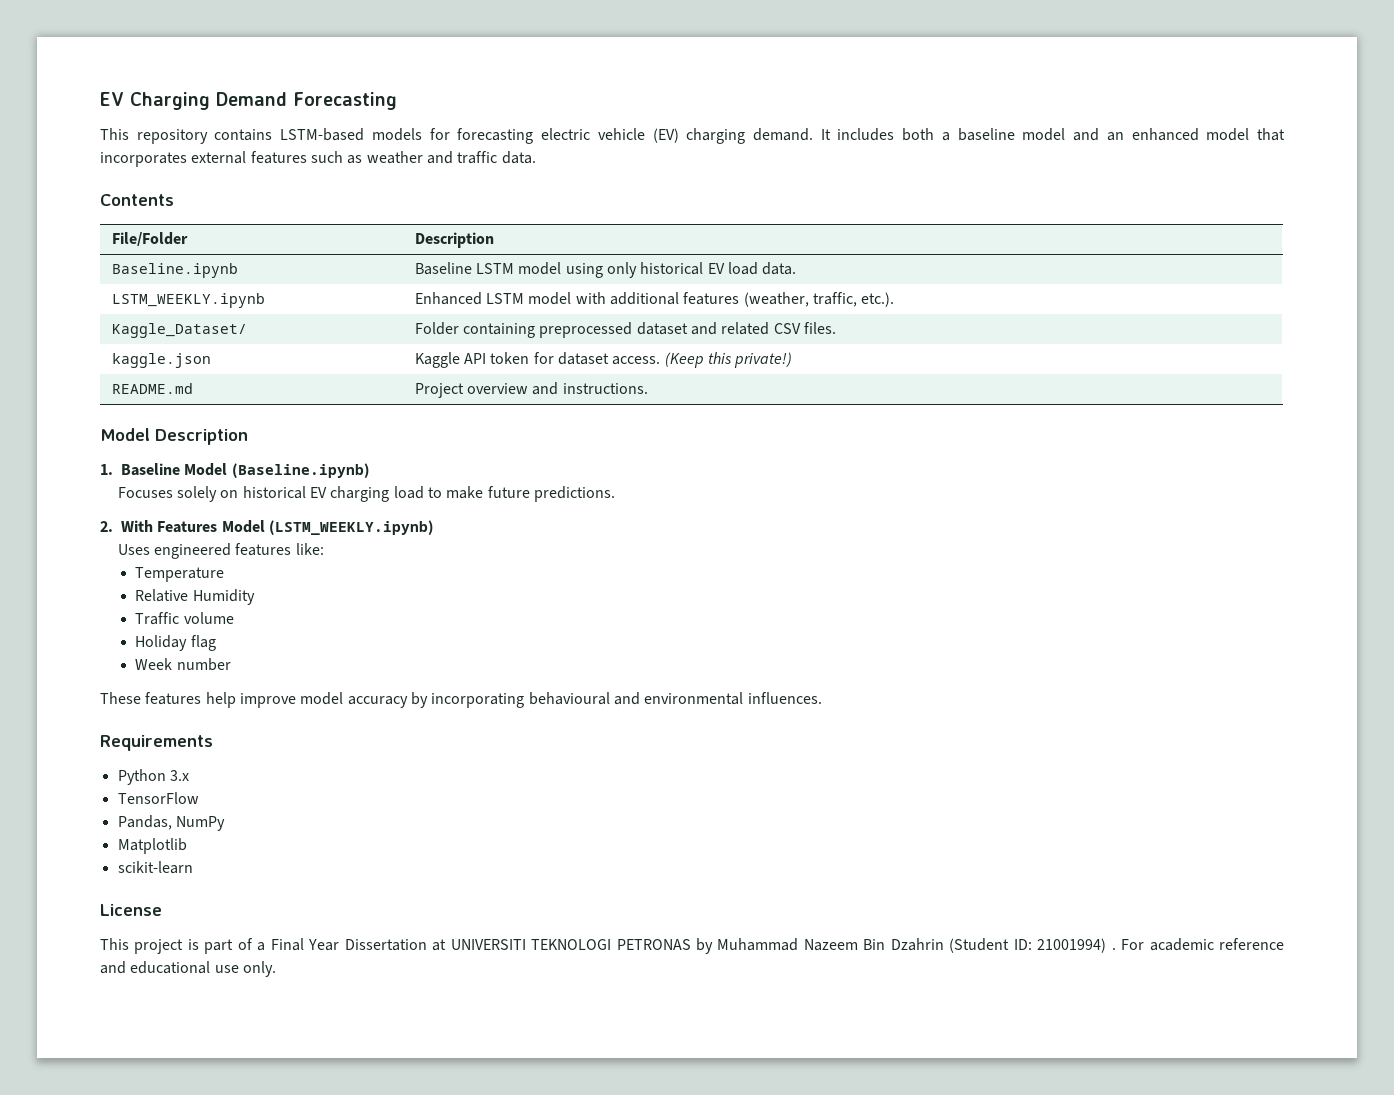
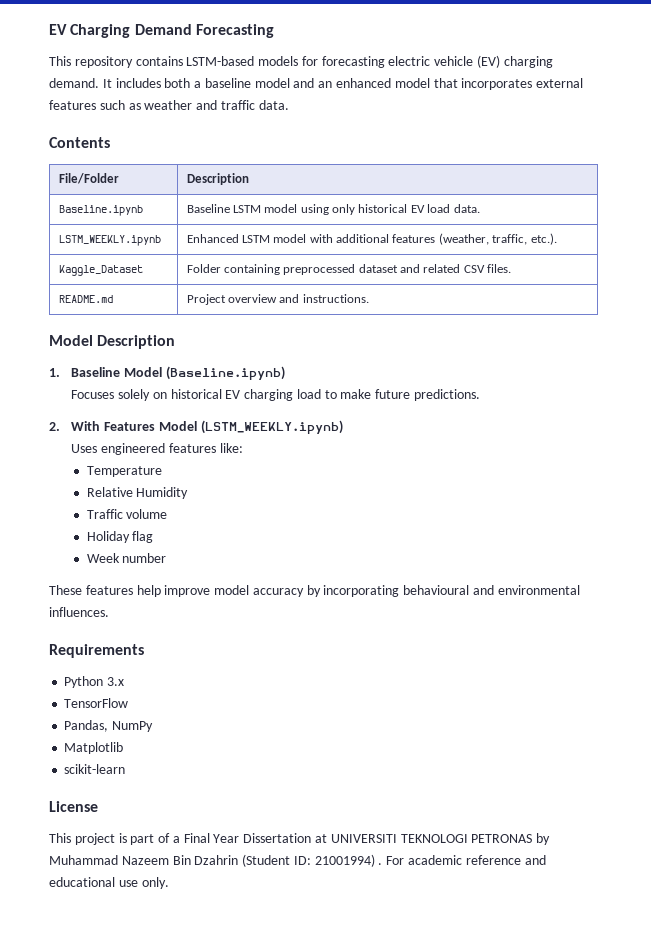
- Kaggle_Dataset/ | Folder containing preprocessed dataset and related CSV files.
+ Kaggle_Dataset | Folder containing preprocessed dataset and related CSV files.
- kaggle.json | Kaggle API token for dataset access. (Keep this private!)

